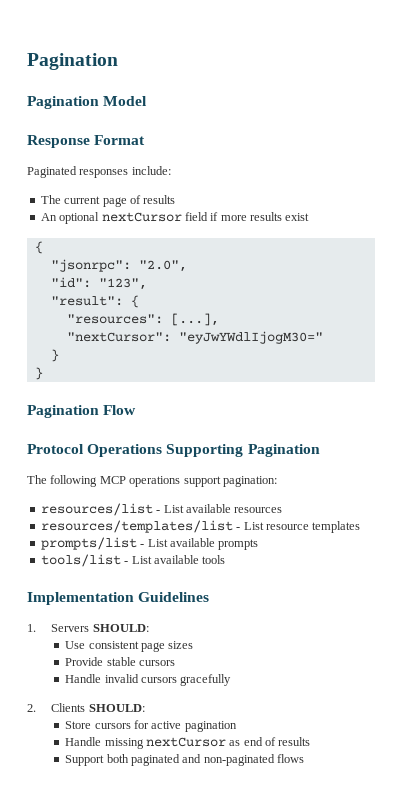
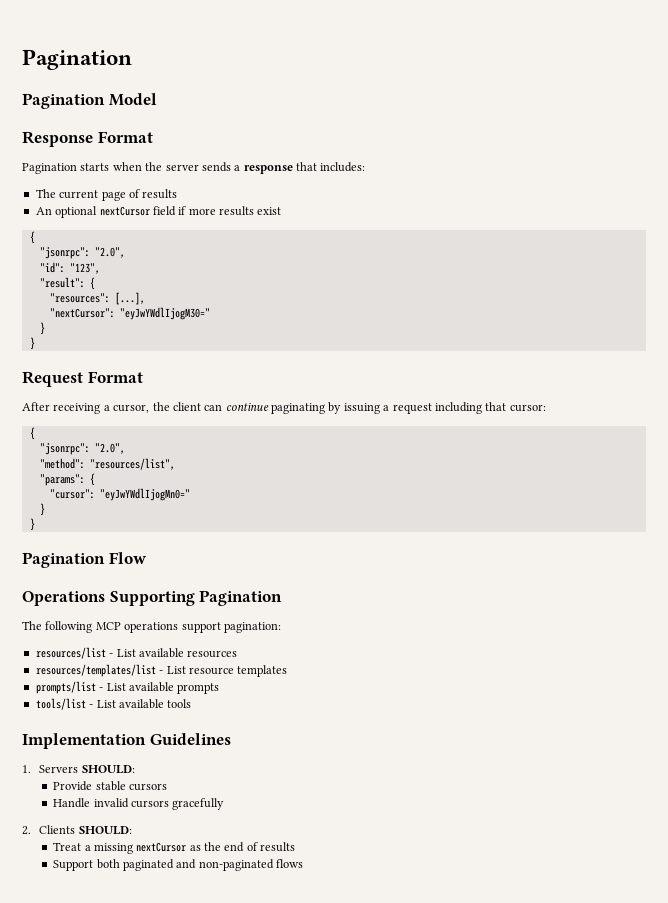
- Paginated responses include:
+ Pagination starts when the server sends a response that includes:
+ Request Format
+ After receiving a cursor, the client can continue paginating by issuing a request including that cursor:
+ {
+ "jsonrpc": "2.0",
+ "method": "resources/list",
+ "params": {
+ "cursor": "eyJwYWdlIjogMn0="
+ }
+ }
- Protocol Operations Supporting Pagination
+ Operations Supporting Pagination
- Use consistent page sizes
- Store cursors for active pagination
- Handle missing nextCursor as end of results
+ Treat a missing nextCursor as the end of results

